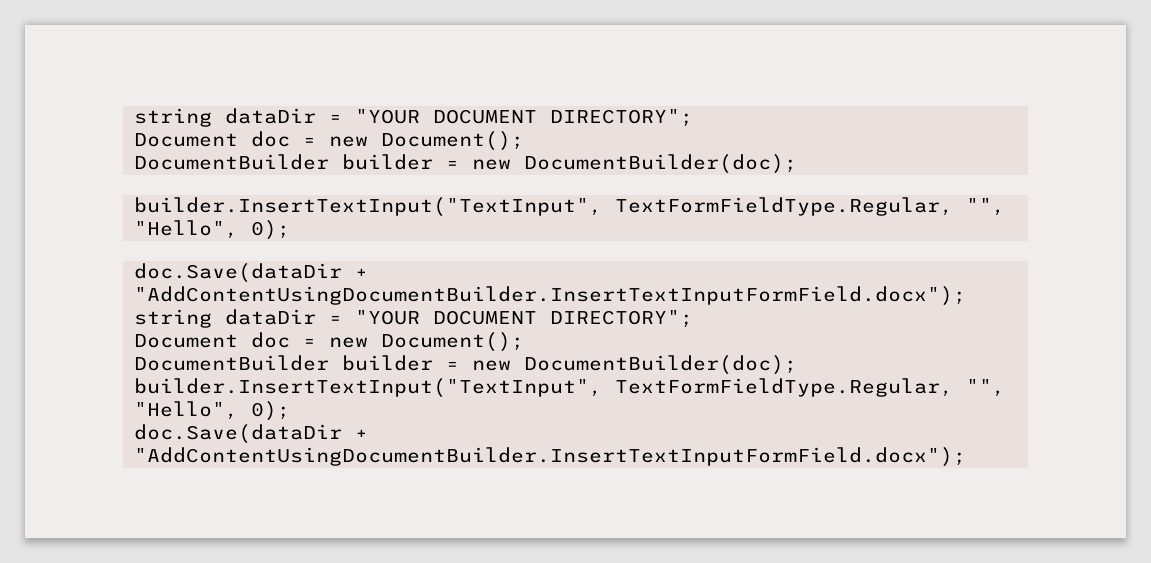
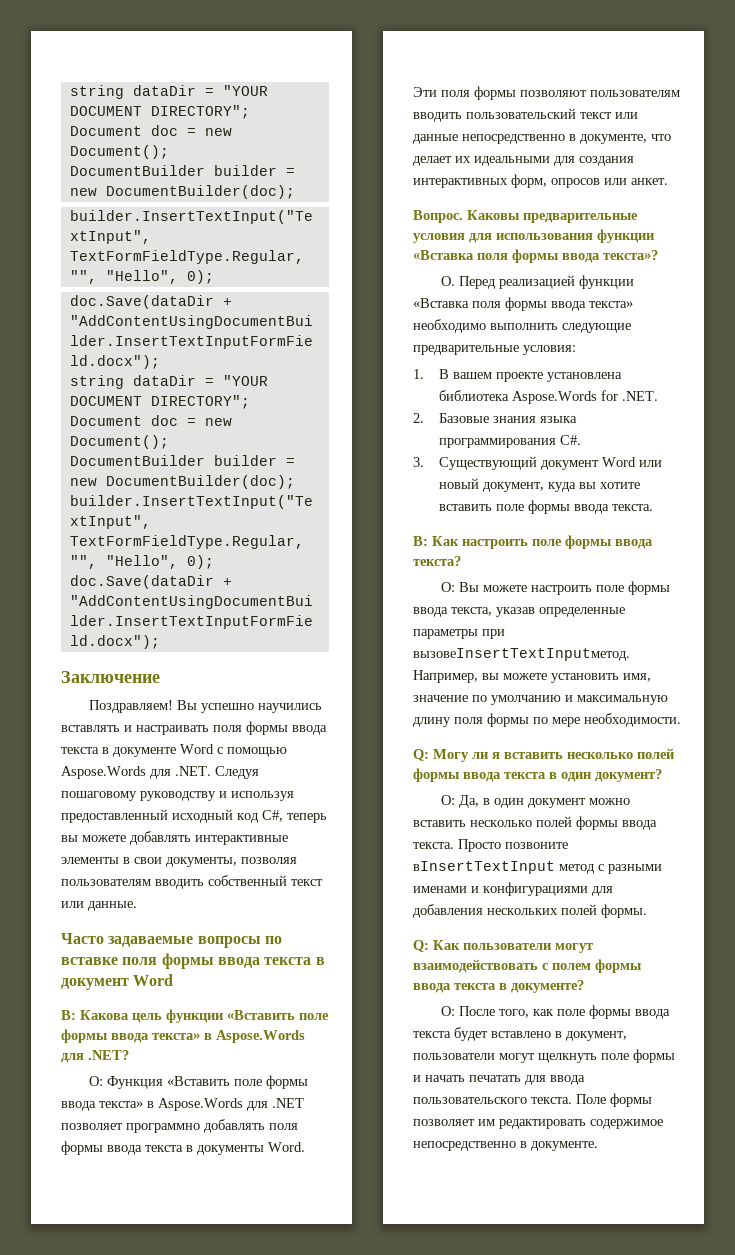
+ Заключение
+ Поздравляем! Вы успешно научились вставлять и настраивать поля формы ввода текста в документе Word с помощью Aspose.Words для .NET. Следуя пошаговому руководству и используя предоставленный исходный код C#, теперь вы можете добавлять интерактивные элементы в свои документы, позволяя пользователям вводить собственный текст или данные.
+ Часто задаваемые вопросы по вставке поля формы ввода текста в документ Word
+ В: Какова цель функции «Вставить поле формы ввода текста» в Aspose.Words для .NET?
+ О: Функция «Вставить поле формы ввода текста» в Aspose.Words для .NET позволяет программно добавлять поля формы ввода текста в документы Word. Эти поля формы позволяют пользователям вводить пользовательский текст или данные непосредственно в документе, что делает их идеальными для создания интерактивных форм, опросов или анкет.
+ Вопрос. Каковы предварительные условия для использования функции «Вставка поля формы ввода текста»?
+ О. Перед реализацией функции «Вставка поля формы ввода текста» необходимо выполнить следующие предварительные условия:
+ 1. В вашем проекте установлена библиотека Aspose.Words for .NET.
+ 2. Базовые знания языка программирования С#.
+ 3. Существующий документ Word или новый документ, куда вы хотите вставить поле формы ввода текста.
+ В: Как настроить поле формы ввода текста?
+ О: Вы можете настроить поле формы ввода текста, указав определенные параметры при вызовеInsertTextInputметод. Например, вы можете установить имя, значение по умолчанию и максимальную длину поля формы по мере необходимости.
+ Q: Могу ли я вставить несколько полей формы ввода текста в один документ?
+ О: Да, в один документ можно вставить несколько полей формы ввода текста. Просто позвоните вInsertTextInput метод с разными именами и конфигурациями для добавления нескольких полей формы.
+ Q: Как пользователи могут взаимодействовать с полем формы ввода текста в документе?
+ О: После того, как поле формы ввода текста будет вставлено в документ, пользователи могут щелкнуть поле формы и начать печатать для ввода пользовательского текста. Поле формы позволяет им редактировать содержимое непосредственно в документе.

